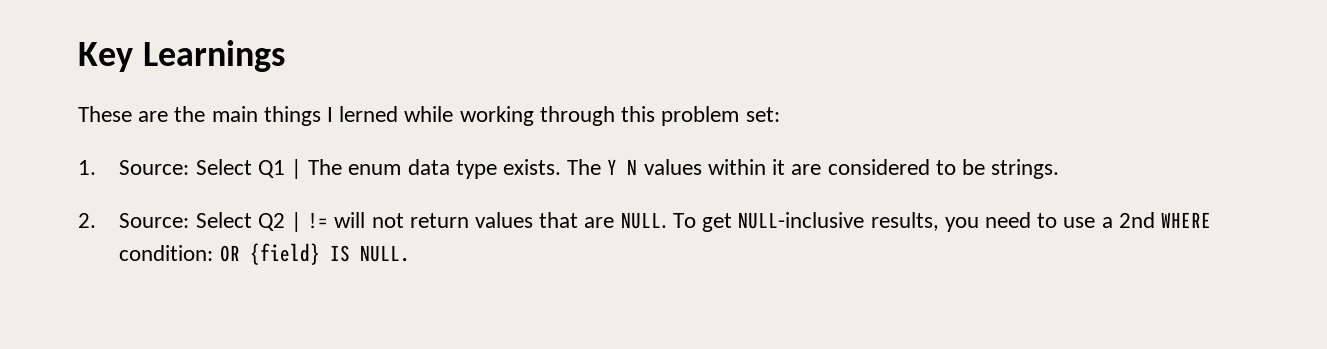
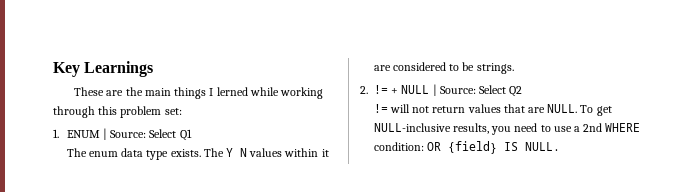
- 1. Source: Select Q1 | The enum data type exists.
+ 1. ENUM | Source: Select Q1
+ The enum data type exists.
- 2. Source: Select Q2 | != will not return values that are NULL.
+ 2. != + NULL | Source: Select Q2
+ != will not return values that are NULL.

